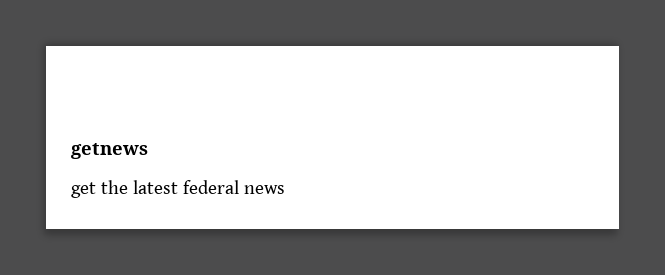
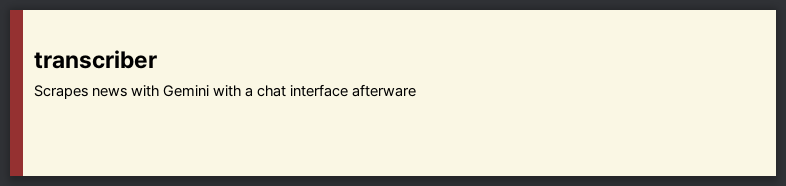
- getnews
- get the latest federal news
+ transcriber
+ Scrapes news with Gemini with a chat interface afterware

